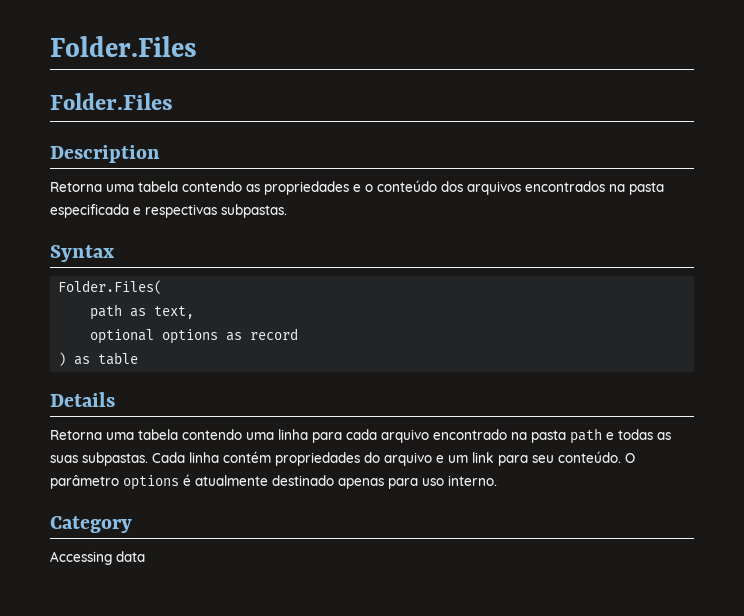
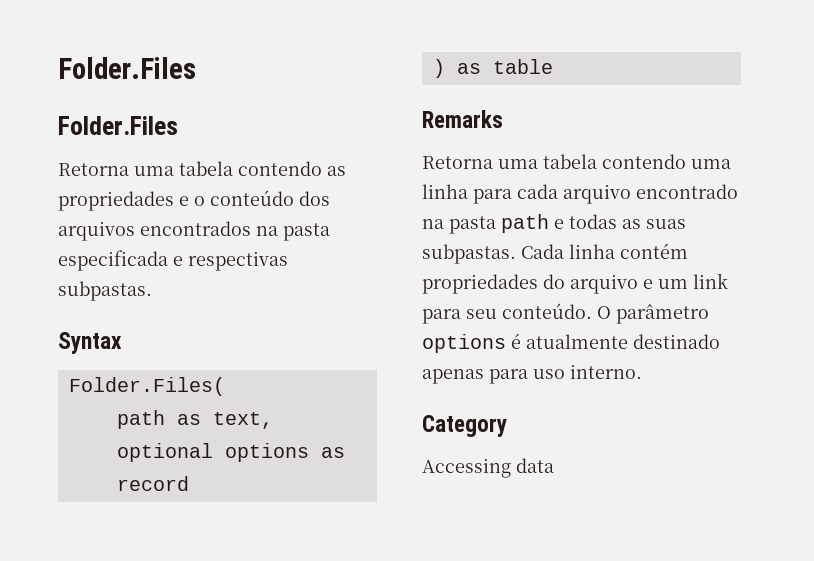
- Description
- Details
+ Remarks

